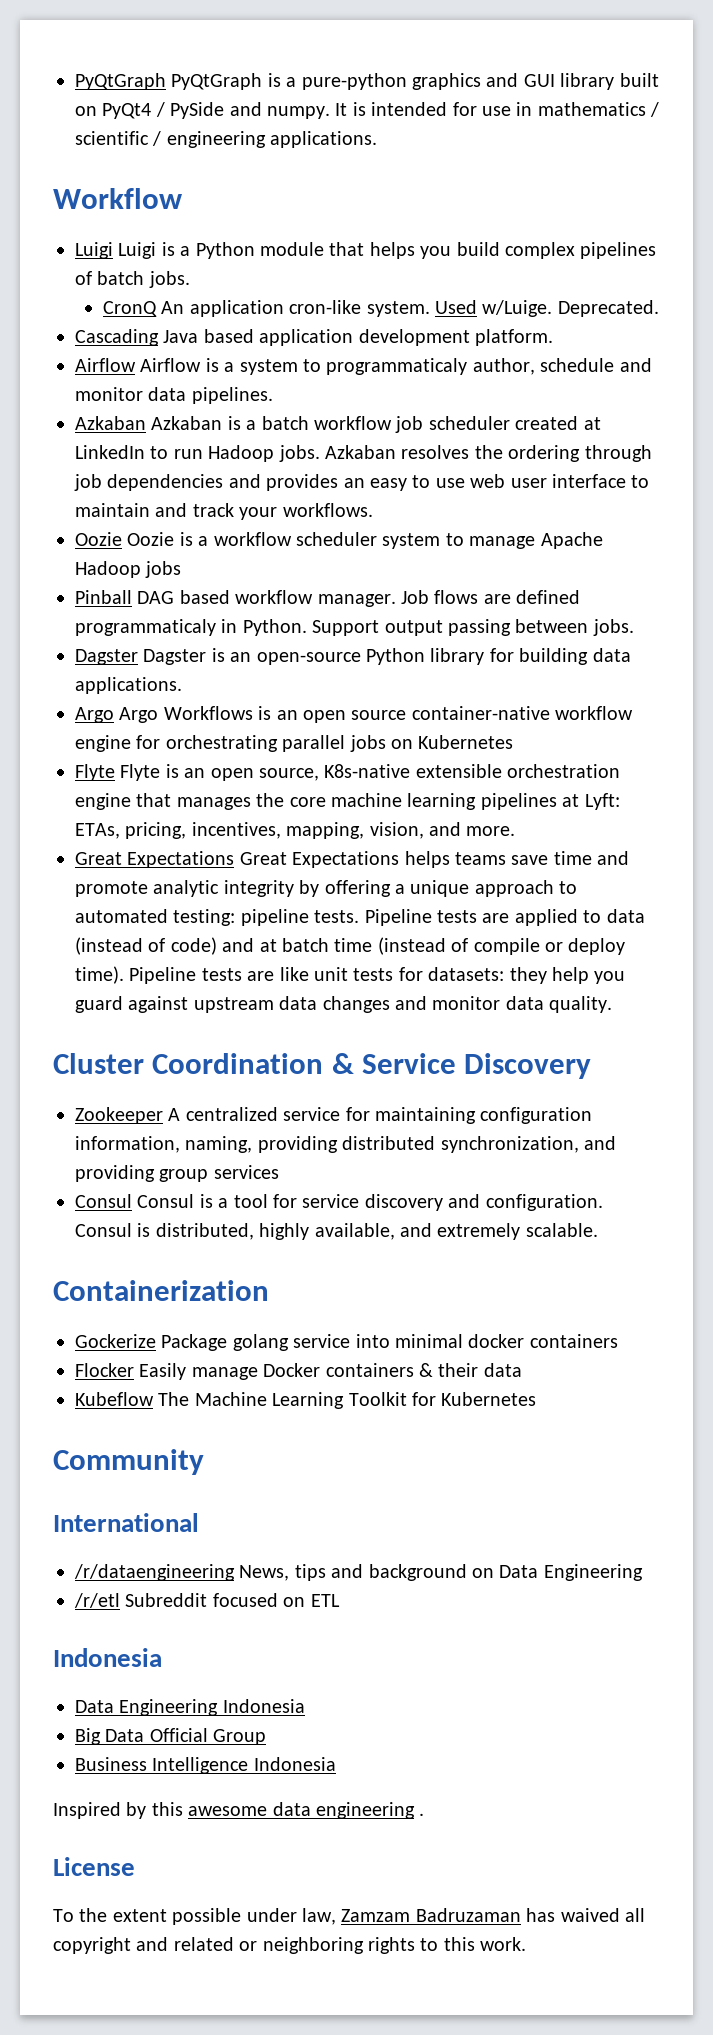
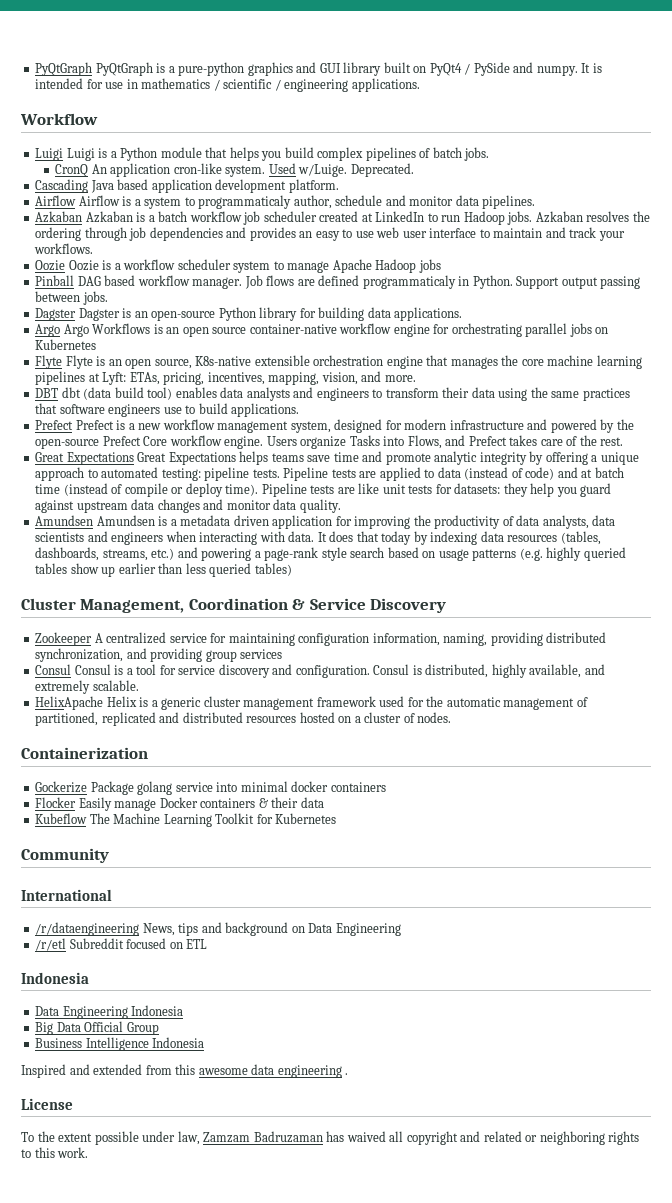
+ DBT dbt (data build tool) enables data analysts and engineers to transform their data using the same practices that software engineers use to build applications.
+ Prefect Prefect is a new workflow management system, designed for modern infrastructure and powered by the open-source Prefect Core workflow engine. Users organize Tasks into Flows, and Prefect takes care of the rest.
+ Amundsen Amundsen is a metadata driven application for improving the productivity of data analysts, data scientists and engineers when interacting with data. It does that today by indexing data resources (tables, dashboards, streams, etc.) and powering a page-rank style search based on usage patterns (e.g. highly queried tables show up earlier than less queried tables)
- Cluster Coordination & Service Discovery
+ Cluster Management, Coordination & Service Discovery
+ HelixApache Helix is a generic cluster management framework used for the automatic management of partitioned, replicated and distributed resources hosted on a cluster of nodes.
- Inspired by this awesome data engineering .
+ Inspired and extended from this awesome data engineering .

